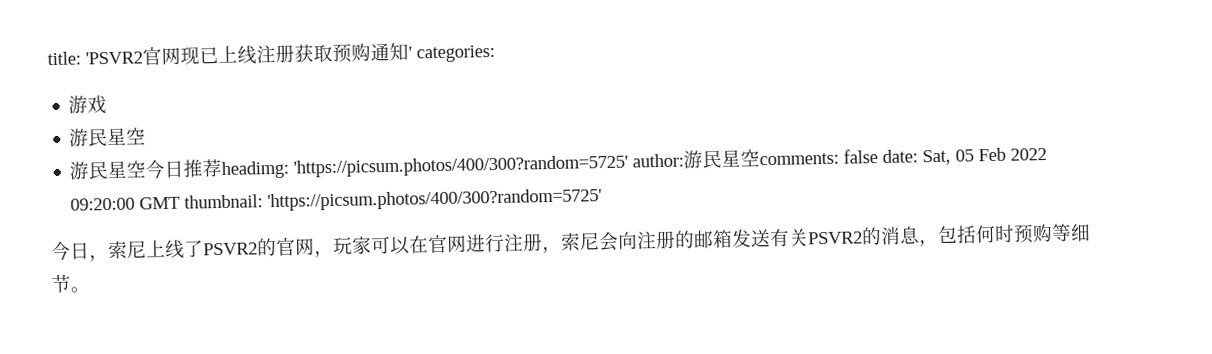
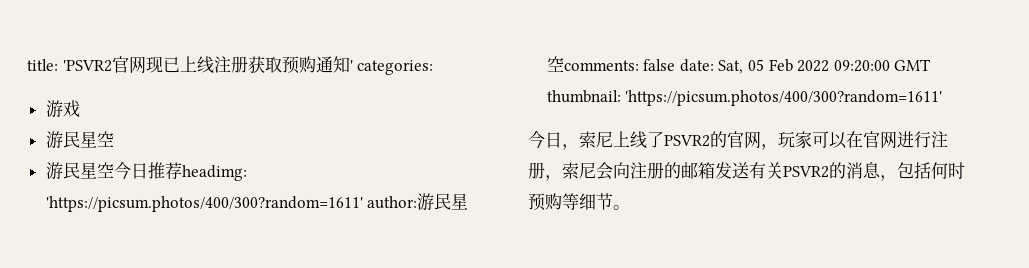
- 游民星空今日推荐headimg: 'https://picsum.photos/400/300?random=5725' author:游民星空comments: false date: Sat, 05 Feb 2022 09:20:00 GMT thumbnail: 'https://picsum.photos/400/300?random=5725'
+ 游民星空今日推荐headimg: 'https://picsum.photos/400/300?random=1611' author:游民星空comments: false date: Sat, 05 Feb 2022 09:20:00 GMT thumbnail: 'https://picsum.photos/400/300?random=1611'

